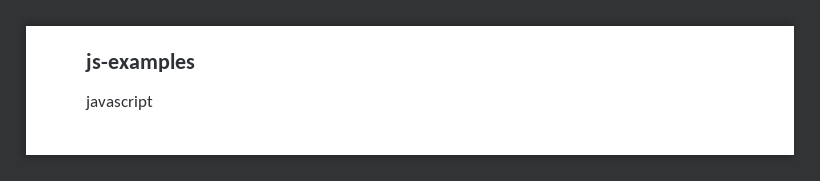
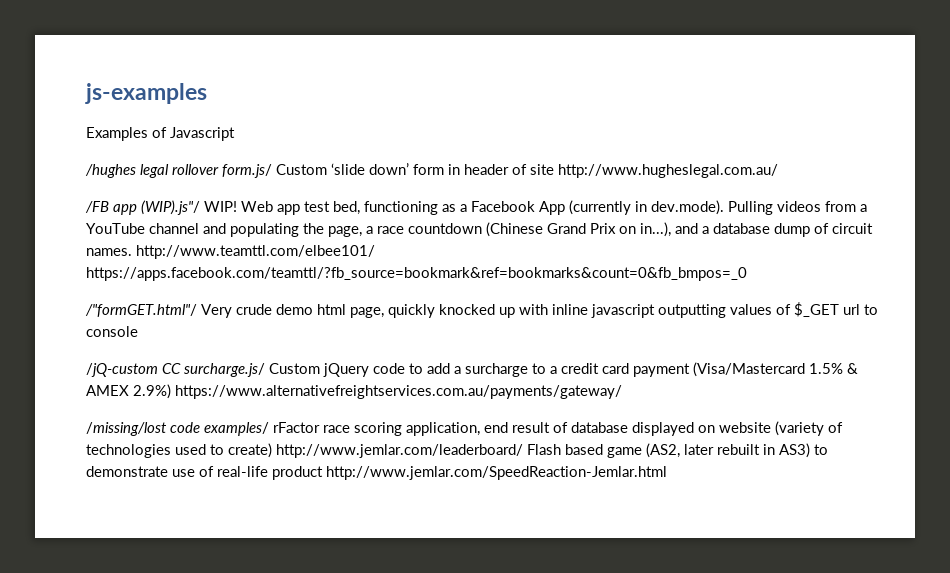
- javascript
+ Examples of Javascript
+ /hughes legal rollover form.js/ Custom ‘slide down’ form in header of site http://www.hugheslegal.com.au/
+ /FB app (WIP).js"/ WIP! Web app test bed, functioning as a Facebook App (currently in dev.mode). Pulling videos from a YouTube channel and populating the page, a race countdown (Chinese Grand Prix on in...), and a database dump of circuit names. http://www.teamttl.com/elbee101/ https://apps.facebook.com/teamttl/?fb_source=bookmark&ref=bookmarks&count=0&fb_bmpos=_0
+ /"formGET.html"/ Very crude demo html page, quickly knocked up with inline javascript outputting values of $_GET url to console
+ /jQ-custom CC surcharge.js/ Custom jQuery code to add a surcharge to a credit card payment (Visa/Mastercard 1.5% & AMEX 2.9%) https://www.alternativefreightservices.com.au/payments/gateway/
+ /missing/lost code examples/ rFactor race scoring application, end result of database displayed on website (variety of technologies used to create) http://www.jemlar.com/leaderboard/ Flash based game (AS2, later rebuilt in AS3) to demonstrate use of real-life product http://www.jemlar.com/SpeedReaction-Jemlar.html

